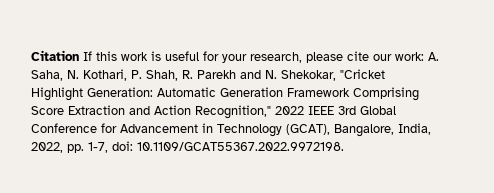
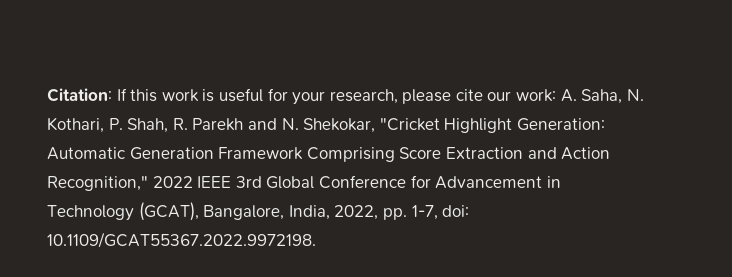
- Citation If this work is useful for your research, please cite our work: A. Saha, N. Kothari, P. Shah, R. Parekh and N. Shekokar, "Cricket Highlight Generation: Automatic Generation Framework Comprising Score Extraction and Action Recognition," 2022 IEEE 3rd Global Conference for Advancement in Technology (GCAT), Bangalore, India, 2022, pp. 1-7, doi: 10.1109/GCAT55367.2022.9972198.
+ Citation: If this work is useful for your research, please cite our work: A. Saha, N. Kothari, P. Shah, R. Parekh and N. Shekokar, "Cricket Highlight Generation: Automatic Generation Framework Comprising Score Extraction and Action Recognition," 2022 IEEE 3rd Global Conference for Advancement in Technology (GCAT), Bangalore, India, 2022, pp. 1-7, doi: 10.1109/GCAT55367.2022.9972198.

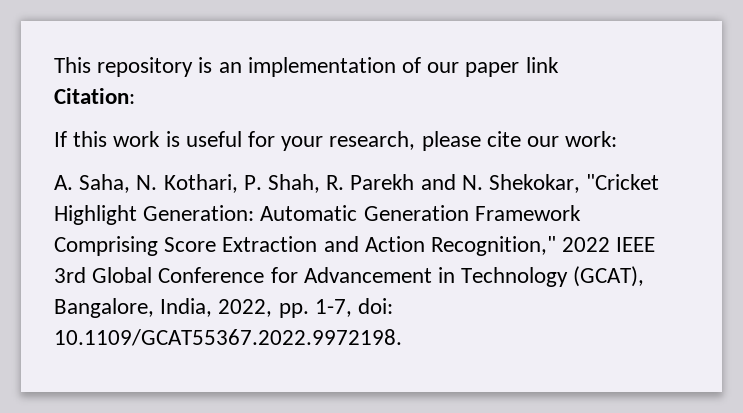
+ This repository is an implementation of our paper link
- Citation: If this work is useful for your research, please cite our work: A. Saha, N. Kothari, P. Shah, R. Parekh and N. Shekokar, "Cricket Highlight Generation: Automatic Generation Framework Comprising Score Extraction and Action Recognition," 2022 IEEE 3rd Global Conference for Advancement in Technology (GCAT), Bangalore, India, 2022, pp. 1-7, doi: 10.1109/GCAT55367.2022.9972198.
+ Citation:
+ If this work is useful for your research, please cite our work:
+ A. Saha, N. Kothari, P. Shah, R. Parekh and N. Shekokar, "Cricket Highlight Generation: Automatic Generation Framework Comprising Score Extraction and Action Recognition," 2022 IEEE 3rd Global Conference for Advancement in Technology (GCAT), Bangalore, India, 2022, pp. 1-7, doi: 10.1109/GCAT55367.2022.9972198.

